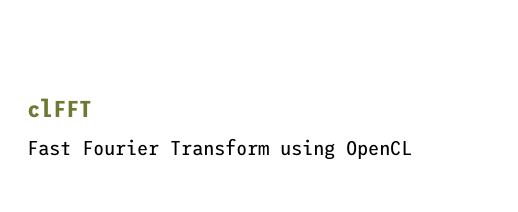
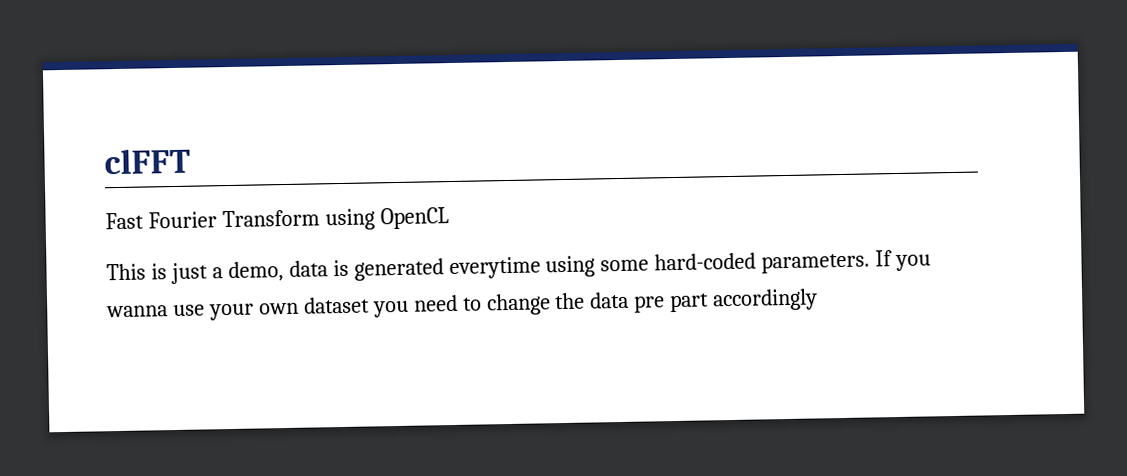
+ This is just a demo, data is generated everytime using some hard-coded parameters. If you wanna use your own dataset you need to change the data pre part accordingly

